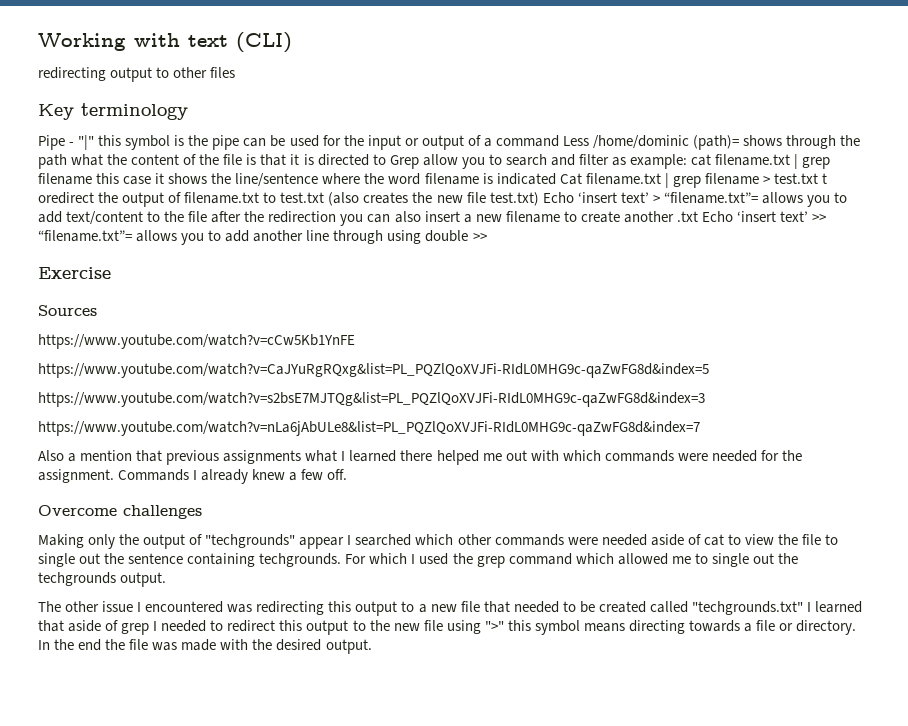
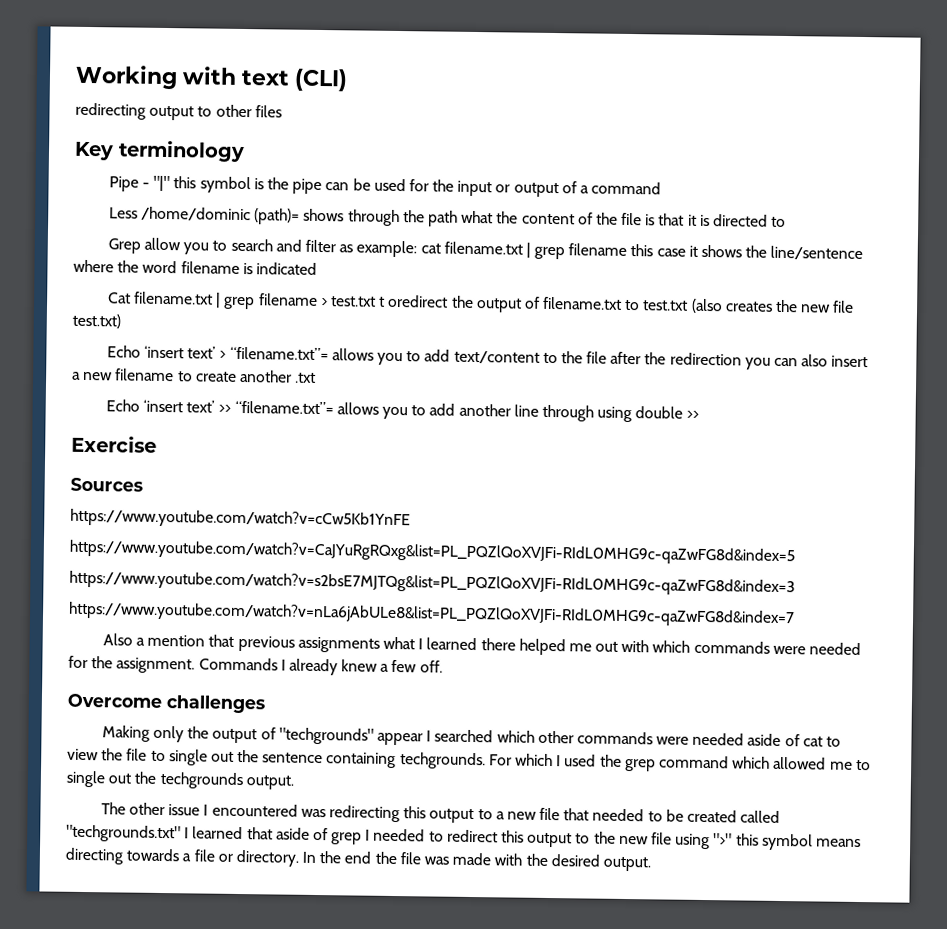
- Pipe - "|" this symbol is the pipe can be used for the input or output of a command Less /home/dominic (path)= shows through the path what the content of the file is that it is directed to Grep allow you to search and filter as example:
+ Pipe - "|" this symbol is the pipe can be used for the input or output of a command
+ Less /home/dominic (path)= shows through the path what the content of the file is that it is directed to
+ Grep allow you to search and filter as example:
- cat filename.txt | grep filename this case it shows the line/sentence where the word filename is indicated Cat filename.txt | grep filename > test.txt t oredirect the output of filename.txt to test.txt (also creates the new file test.txt) Echo ‘insert text’ > “filename.txt”= allows you to add text/content to the file after the redirection you can also insert a new filename to create another .txt Echo ‘insert text’ >> “filename.txt”= allows you to add another line through using double >>
+ cat filename.txt | grep filename this case it shows the line/sentence where the word filename is indicated
+ Cat filename.txt | grep filename > test.txt t oredirect the output of filename.txt to test.txt (also creates the new file test.txt)
+ Echo ‘insert text’ > “filename.txt”= allows you to add text/content to the file after the redirection you can also insert a new filename to create another .txt
+ Echo ‘insert text’ >> “filename.txt”= allows you to add another line through using double >>

